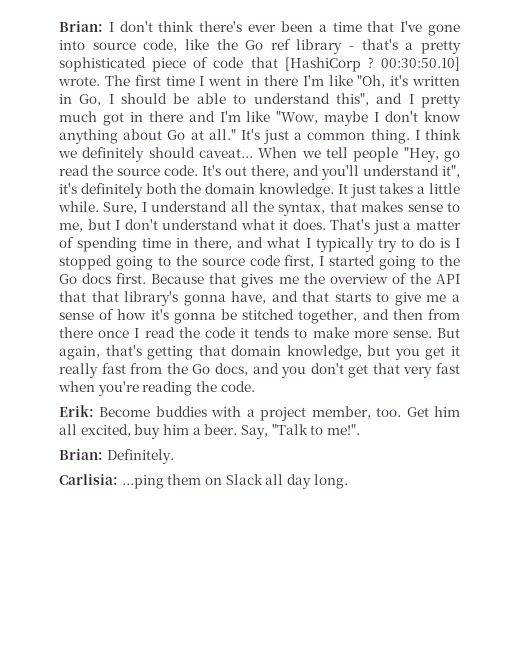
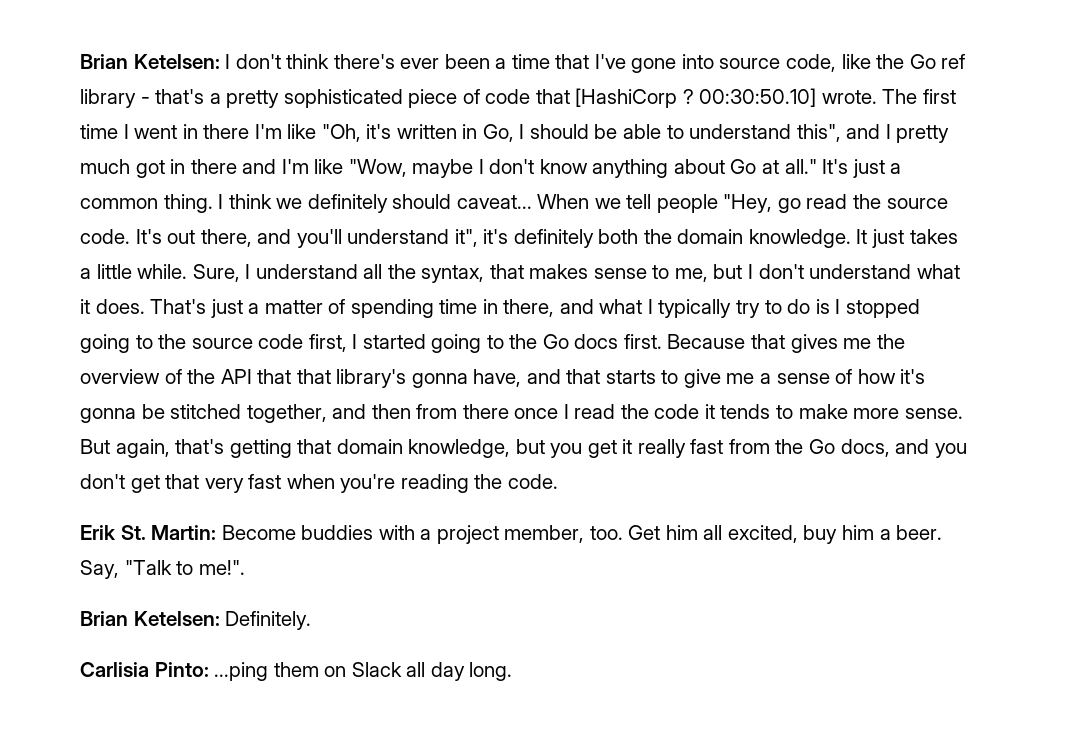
- Brian: I don't think there's ever been a time that I've gone into source code, like the Go ref library - that's a pretty sophisticated piece of code that [HashiCorp ?
+ Brian Ketelsen: I don't think there's ever been a time that I've gone into source code, like the Go ref library - that's a pretty sophisticated piece of code that [HashiCorp ?
- Erik: Become buddies with a project member, too.
+ Erik St. Martin: Become buddies with a project member, too.
- Brian: Definitely.
+ Brian Ketelsen: Definitely.
- Carlisia: ...ping them on Slack all day long.
+ Carlisia Pinto: ...ping them on Slack all day long.

